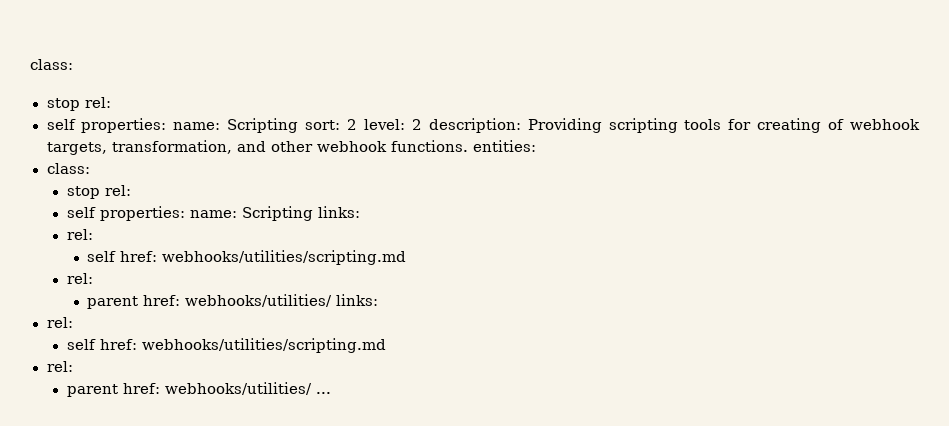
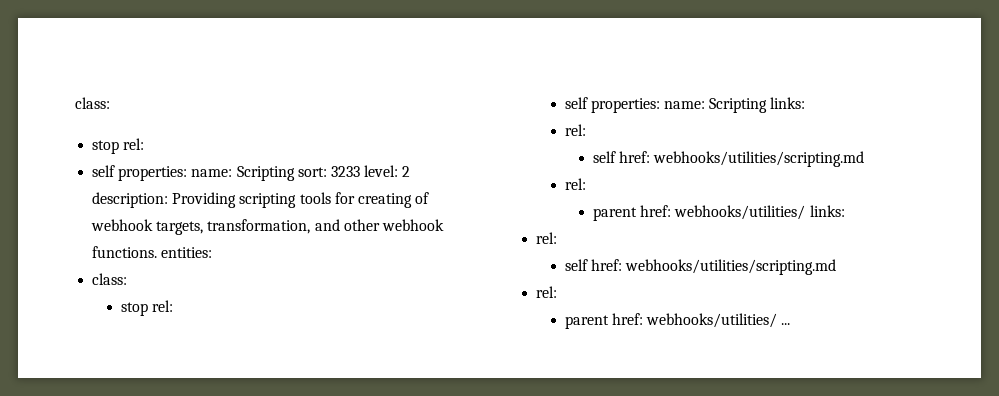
- self properties: name: Scripting sort: 2 level: 2 description: Providing scripting tools for creating of webhook targets, transformation, and other webhook functions. entities:
+ self properties: name: Scripting sort: 3233 level: 2 description: Providing scripting tools for creating of webhook targets, transformation, and other webhook functions. entities:

